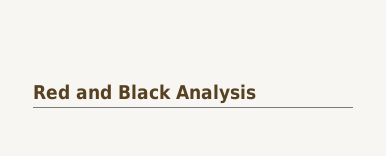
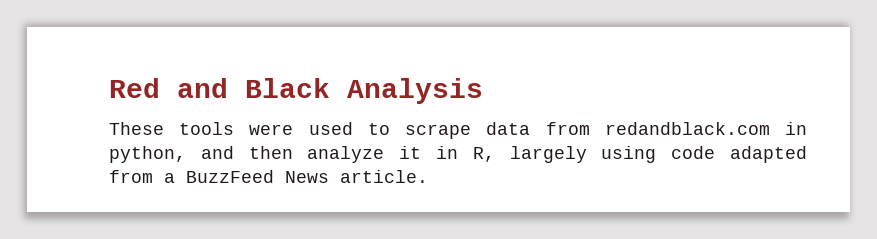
+ These tools were used to scrape data from redandblack.com in python, and then analyze it in R, largely using code adapted from a BuzzFeed News article.

